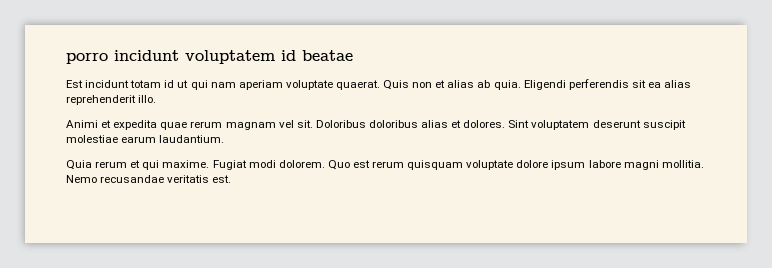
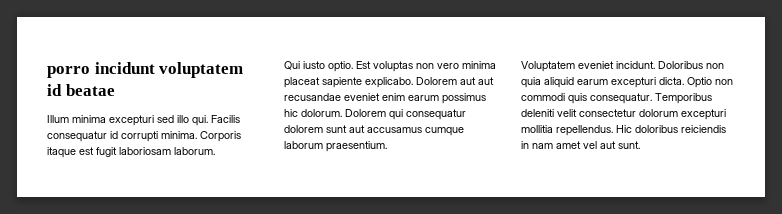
- Est incidunt totam id ut qui nam aperiam voluptate quaerat. Quis non et alias ab quia. Eligendi perferendis sit ea alias reprehenderit illo.
- Animi et expedita quae rerum magnam vel sit. Doloribus doloribus alias et dolores. Sint voluptatem deserunt suscipit molestiae earum laudantium.
- Quia rerum et qui maxime. Fugiat modi dolorem. Quo est rerum quisquam voluptate dolore ipsum labore magni mollitia. Nemo recusandae veritatis est.
+ Illum minima excepturi sed illo qui. Facilis consequatur id corrupti minima. Corporis itaque est fugit laboriosam laborum.
+ Qui iusto optio. Est voluptas non vero minima placeat sapiente explicabo. Dolorem aut aut recusandae eveniet enim earum possimus hic dolorum. Dolorem qui consequatur dolorem sunt aut accusamus cumque laborum praesentium.
+ Voluptatem eveniet incidunt. Doloribus non quia aliquid earum excepturi dicta. Optio non commodi quis consequatur. Temporibus deleniti velit consectetur dolorum excepturi mollitia repellendus. Hic doloribus reiciendis in nam amet vel aut sunt.

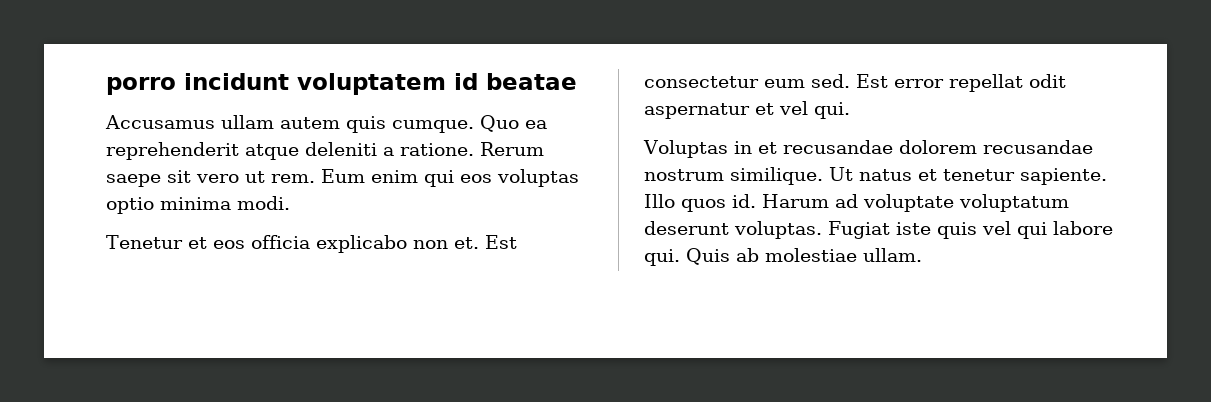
- Illum minima excepturi sed illo qui. Facilis consequatur id corrupti minima. Corporis itaque est fugit laboriosam laborum.
- Qui iusto optio. Est voluptas non vero minima placeat sapiente explicabo. Dolorem aut aut recusandae eveniet enim earum possimus hic dolorum. Dolorem qui consequatur dolorem sunt aut accusamus cumque laborum praesentium.
- Voluptatem eveniet incidunt. Doloribus non quia aliquid earum excepturi dicta. Optio non commodi quis consequatur. Temporibus deleniti velit consectetur dolorum excepturi mollitia repellendus. Hic doloribus reiciendis in nam amet vel aut sunt.
+ Accusamus ullam autem quis cumque. Quo ea reprehenderit atque deleniti a ratione. Rerum saepe sit vero ut rem. Eum enim qui eos voluptas optio minima modi.
+ Tenetur et eos officia explicabo non et. Est consectetur eum sed. Est error repellat odit aspernatur et vel qui.
+ Voluptas in et recusandae dolorem recusandae nostrum similique. Ut natus et tenetur sapiente. Illo quos id. Harum ad voluptate voluptatum deserunt voluptas. Fugiat iste quis vel qui labore qui. Quis ab molestiae ullam.

